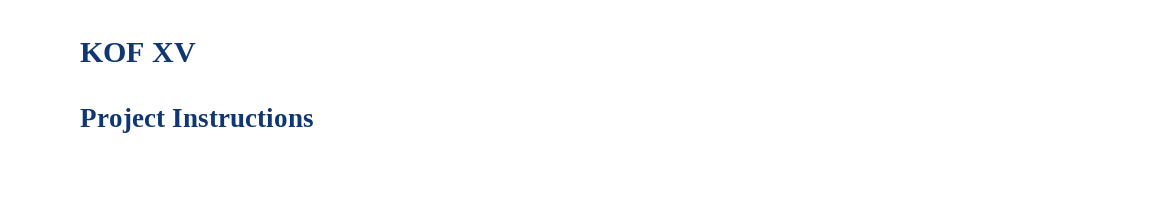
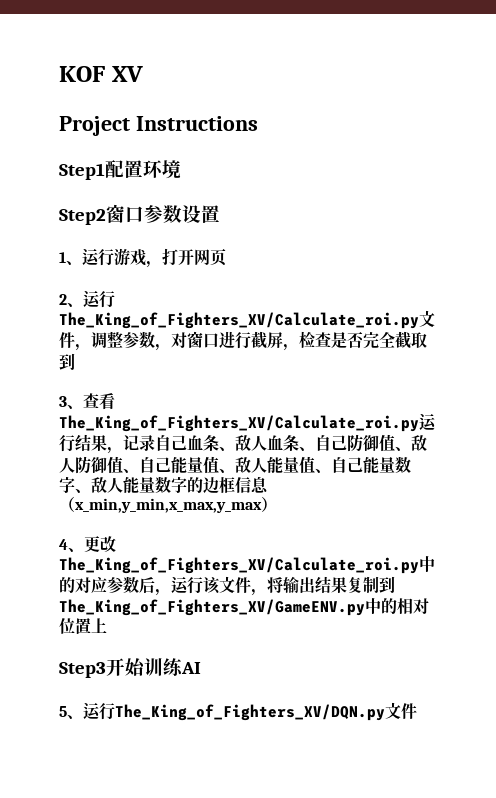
+ Step1配置环境
+ Step2窗口参数设置
+ 1、运行游戏，打开网页
+ 2、运行The_King_of_Fighters_XV/Calculate_roi.py文件，调整参数，对窗口进行截屏，检查是否完全截取到
+ 3、查看The_King_of_Fighters_XV/Calculate_roi.py运行结果，记录自己血条、敌人血条、自己防御值、敌人防御值、自己能量值、敌人能量值、自己能量数字、敌人能量数字的边框信息（x_min,y_min,x_max,y_max）
+ 4、更改The_King_of_Fighters_XV/Calculate_roi.py中的对应参数后，运行该文件，将输出结果复制到The_King_of_Fighters_XV/GameENV.py中的相对位置上
+ Step3开始训练AI
+ 5、运行The_King_of_Fighters_XV/DQN.py文件

